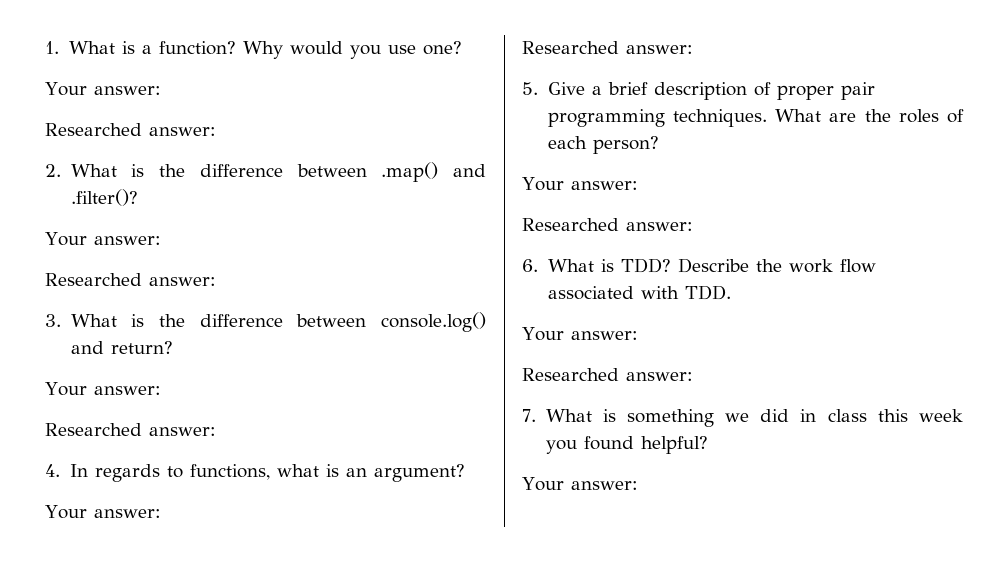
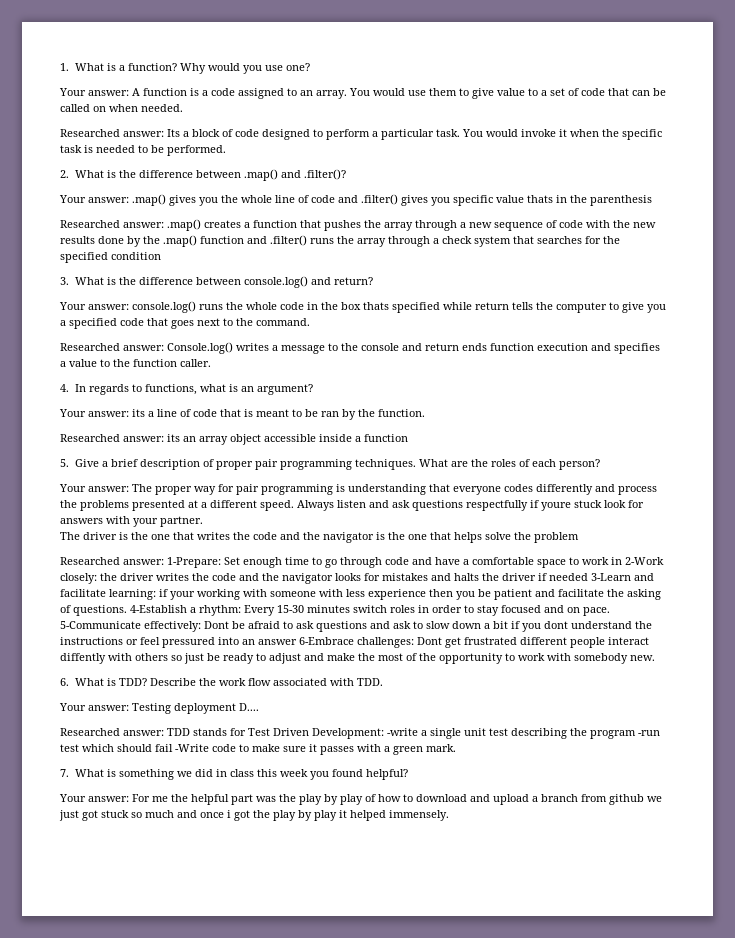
  Why would you use one?
- Your answer:
- Researched answer:
+ Your answer: A function is a code assigned to an array. You would use them to give value to a set of code that can be called on when needed.
+ Researched answer: Its a block of code designed to perform a particular task. You would invoke it when the specific task is needed to be performed.
  2. What is the difference between .map() and .filter()?
- Your answer:
- Researched answer:
+ Your answer: .map() gives you the whole line of code and .filter() gives you specific value thats in the parenthesis
+ Researched answer: .map() creates a function that pushes the array through a new sequence of code with the new results done by the .map() function and .filter() runs the array through a check system that searches for the specified condition
  3. What is the difference between console.log() and return?
- Your answer:
- Researched answer:
+ Your answer: console.log() runs the whole code in the box thats specified while return tells the computer to give you a specified code that goes next to the command.
+ Researched answer: Console.log() writes a message to the console and return ends function execution and specifies a value to the function caller.
  4. In regards to functions, what is an argument?
- Your answer:
- Researched answer:
+ Your answer: its a line of code that is meant to be ran by the function.
+ Researched answer: its an array object accessible inside a function
  What are the roles of each person?
- Your answer:
- Researched answer:
+ Your answer: The proper way for pair programming is understanding that everyone codes differently and process the problems presented at a different speed. Always listen and ask questions respectfully if youre stuck look for answers with your partner.
+ The driver is the one that writes the code and the navigator is the one that helps solve the problem
+ Researched answer: 1-Prepare: Set enough time to go through code and have a comfortable space to work in 2-Work closely: the driver writes the code and the navigator looks for mistakes and halts the driver if needed 3-Learn and facilitate learning: if your working with someone with less experience then you be patient and facilitate the asking of questions. 4-Establish a rhythm: Every 15-30 minutes switch roles in order to stay focused and on pace. 5-Communicate effectively: Dont be afraid to ask questions and ask to slow down a bit if you dont understand the instructions or feel pressured into an answer 6-Embrace challenges: Dont get frustrated different people interact diffently with others so just be ready to adjust and make the most of the opportunity to work with somebody new.
  Describe the work flow associated with TDD.
- Your answer:
- Researched answer:
+ Your answer: Testing deployment D....
+ Researched answer: TDD stands for Test Driven Development: -write a single unit test describing the program -run test which should fail -Write code to make sure it passes with a green mark.
  7. What is something we did in class this week you found helpful?
- Your answer:
+ Your answer: For me the helpful part was the play by play of how to download and upload a branch from github we just got stuck so much and once i got the play by play it helped immensely.

